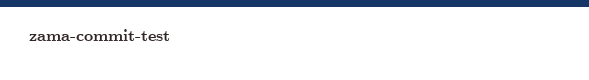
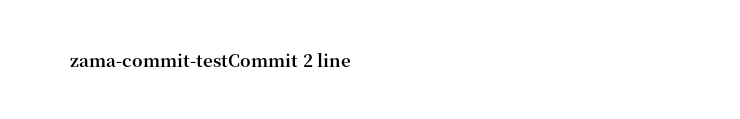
- zama-commit-test
+ zama-commit-testCommit 2 line

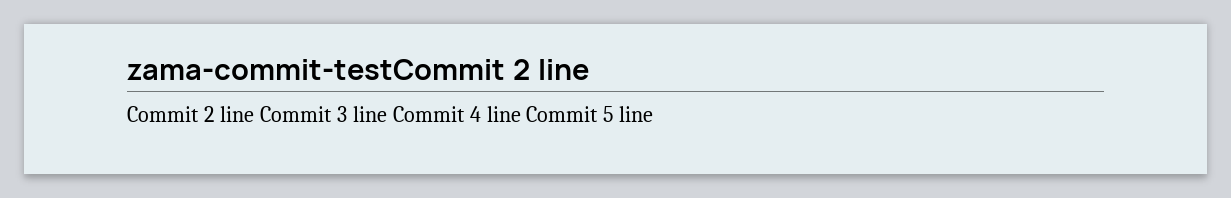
+ Commit 2 line Commit 3 line Commit 4 line Commit 5 line

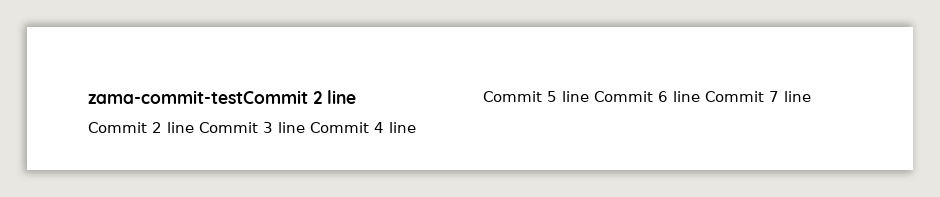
- Commit 2 line Commit 3 line Commit 4 line Commit 5 line
+ Commit 2 line Commit 3 line Commit 4 line Commit 5 line Commit 6 line Commit 7 line

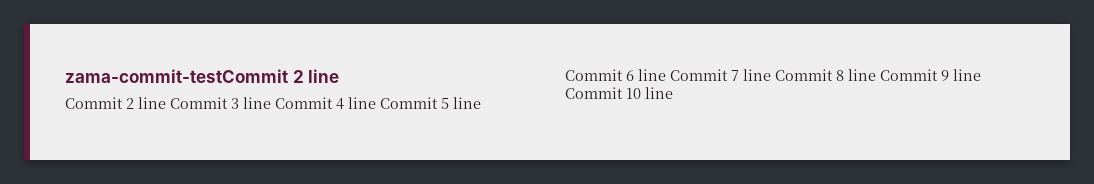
- Commit 2 line Commit 3 line Commit 4 line Commit 5 line Commit 6 line Commit 7 line
+ Commit 2 line Commit 3 line Commit 4 line Commit 5 line Commit 6 line Commit 7 line Commit 8 line Commit 9 line Commit 10 line

